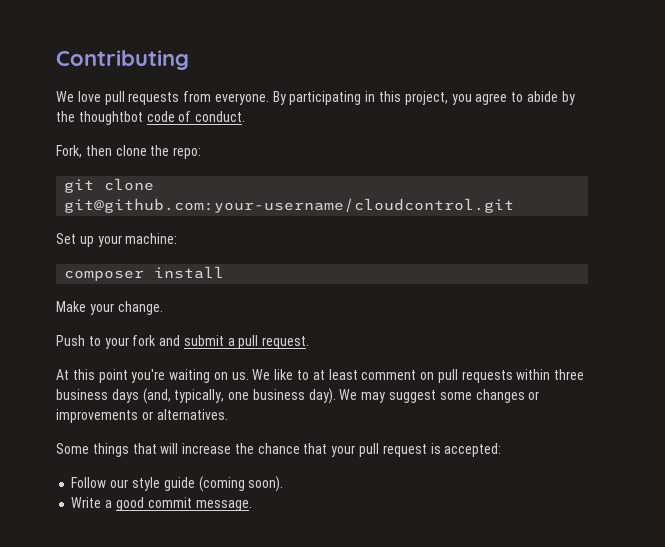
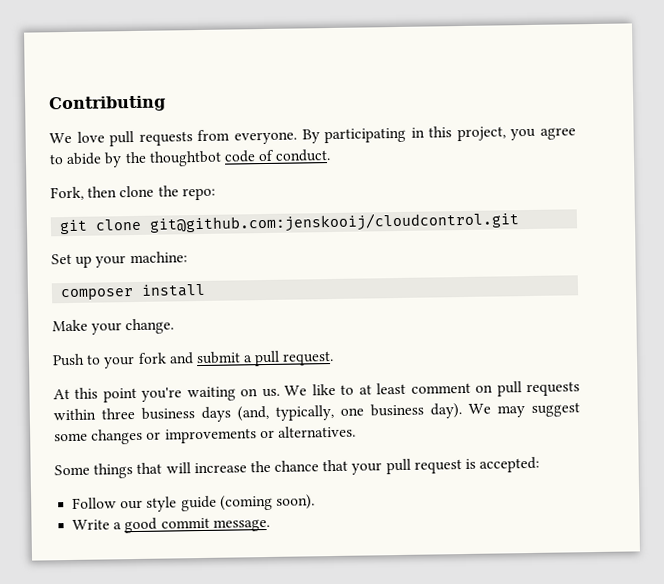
- git clone git@github.com:your-username/cloudcontrol.git
+ git clone git@github.com:jenskooij/cloudcontrol.git

